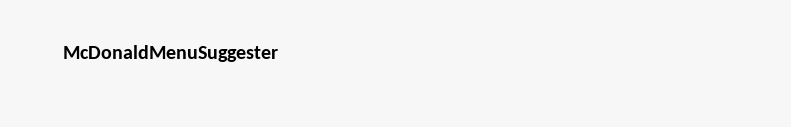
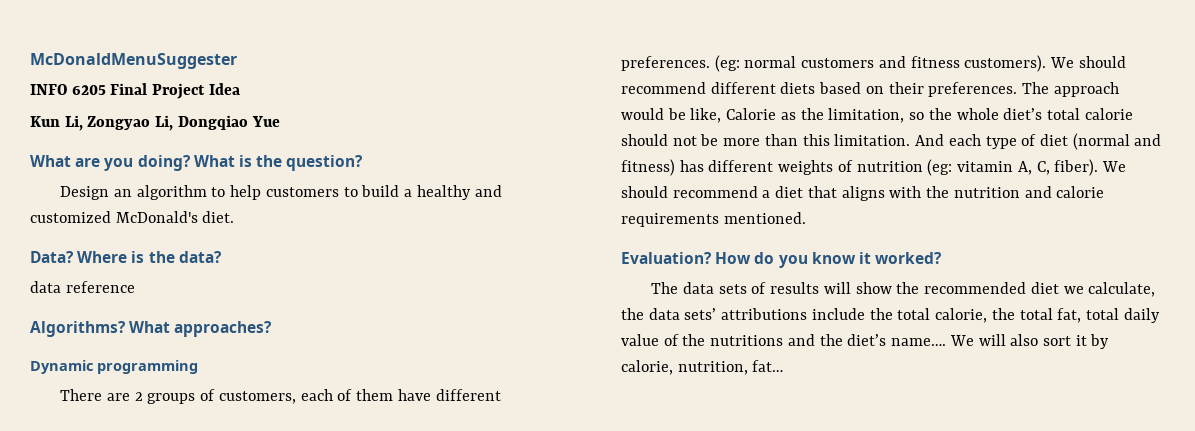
+ INFO 6205 Final Project Idea
+ Kun Li, Zongyao Li, Dongqiao Yue
+ What are you doing? What is the question?
+ Design an algorithm to help customers to build a healthy and customized McDonald's diet.
+ Data? Where is the data?
+ data reference
+ Algorithms? What approaches?
+ Dynamic programming
+ There are 2 groups of customers, each of them have different preferences. (eg: normal customers and fitness customers). We should recommend different diets based on their preferences. The approach would be like, Calorie as the limitation, so the whole diet’s total calorie should not be more than this limitation. And each type of diet (normal and fitness) has different weights of nutrition (eg: vitamin A, C, fiber). We should recommend a diet that aligns with the nutrition and calorie requirements mentioned.
+ Evaluation? How do you know it worked?
+ The data sets of results will show the recommended diet we calculate, the data sets’ attributions include the total calorie, the total fat, total daily value of the nutritions and the diet’s name…. We will also sort it by calorie, nutrition, fat…

